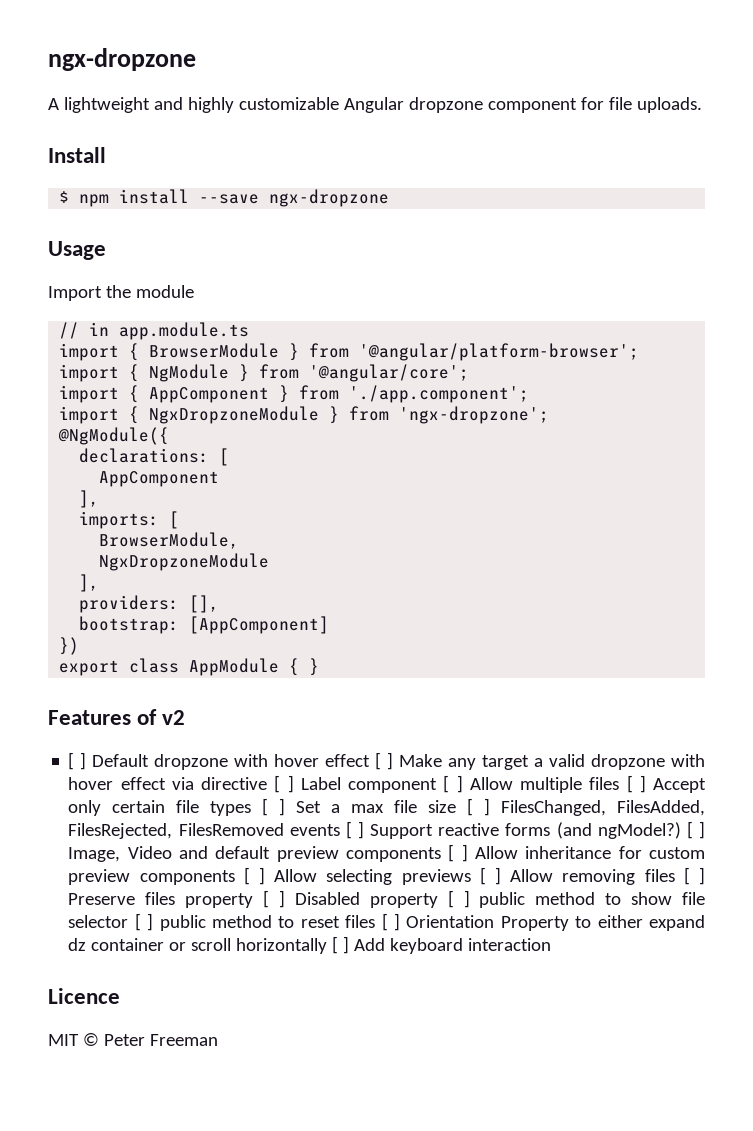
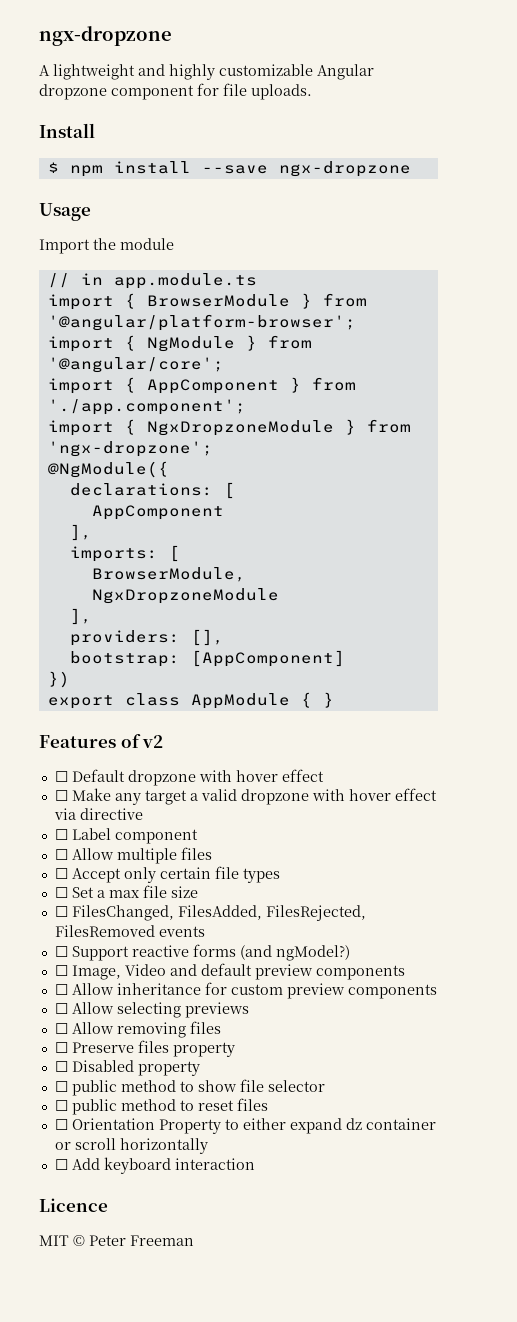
- [ ] Default dropzone with hover effect [ ] Make any target a valid dropzone with hover effect via directive [ ] Label component [ ] Allow multiple files [ ] Accept only certain file types [ ] Set a max file size [ ] FilesChanged, FilesAdded, FilesRejected, FilesRemoved events [ ] Support reactive forms (and ngModel?) [ ] Image, Video and default preview components [ ] Allow inheritance for custom preview components [ ] Allow selecting previews [ ] Allow removing files [ ] Preserve files property [ ] Disabled property [ ] public method to show file selector [ ] public method to reset files [ ] Orientation Property to either expand dz container or scroll horizontally [ ] Add keyboard interaction
+ ☐ Default dropzone with hover effect
+ ☐ Make any target a valid dropzone with hover effect via directive
+ ☐ Label component
+ ☐ Allow multiple files
+ ☐ Accept only certain file types
+ ☐ Set a max file size
+ ☐ FilesChanged, FilesAdded, FilesRejected, FilesRemoved events
+ ☐ Support reactive forms (and ngModel?)
+ ☐ Image, Video and default preview components
+ ☐ Allow inheritance for custom preview components
+ ☐ Allow selecting previews
+ ☐ Allow removing files
+ ☐ Preserve files property
+ ☐ Disabled property
+ ☐ public method to show file selector
+ ☐ public method to reset files
+ ☐ Orientation Property to either expand dz container or scroll horizontally
+ ☐ Add keyboard interaction

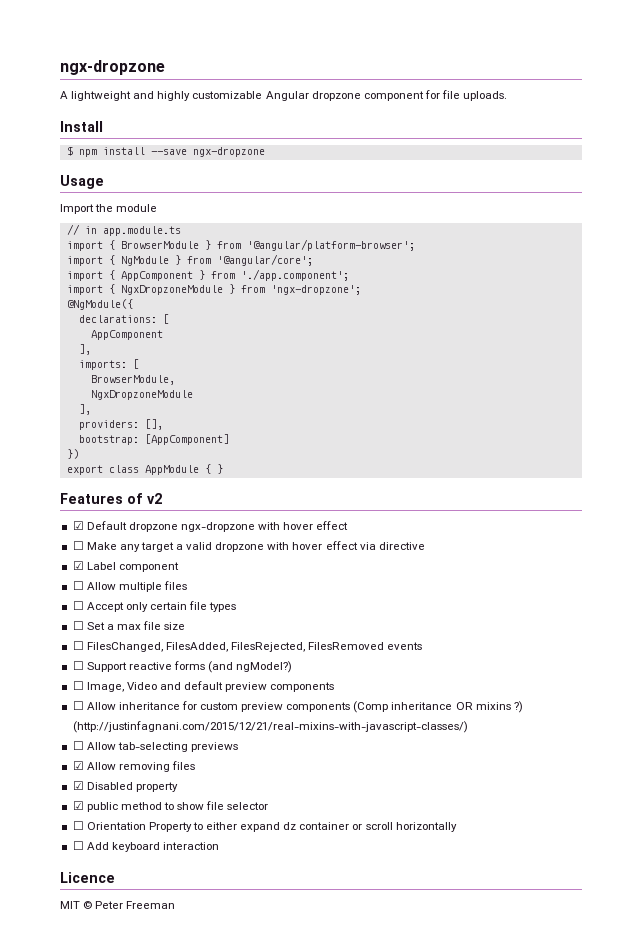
- ☐ Default dropzone with hover effect
+ ☑ Default dropzone ngx-dropzone with hover effect
- ☐ Label component
+ ☑ Label component
- ☐ Allow inheritance for custom preview components
- ☐ Allow selecting previews
+ ☐ Allow inheritance for custom preview components (Comp inheritance OR mixins ?) (http://justinfagnani.com/2015/12/21/real-mixins-with-javascript-classes/)
+ ☐ Allow tab-selecting previews
- ☐ Allow removing files
+ ☑ Allow removing files
- ☐ Preserve files property
- ☐ Disabled property
+ ☑ Disabled property
- ☐ public method to show file selector
+ ☑ public method to show file selector
- ☐ public method to reset files

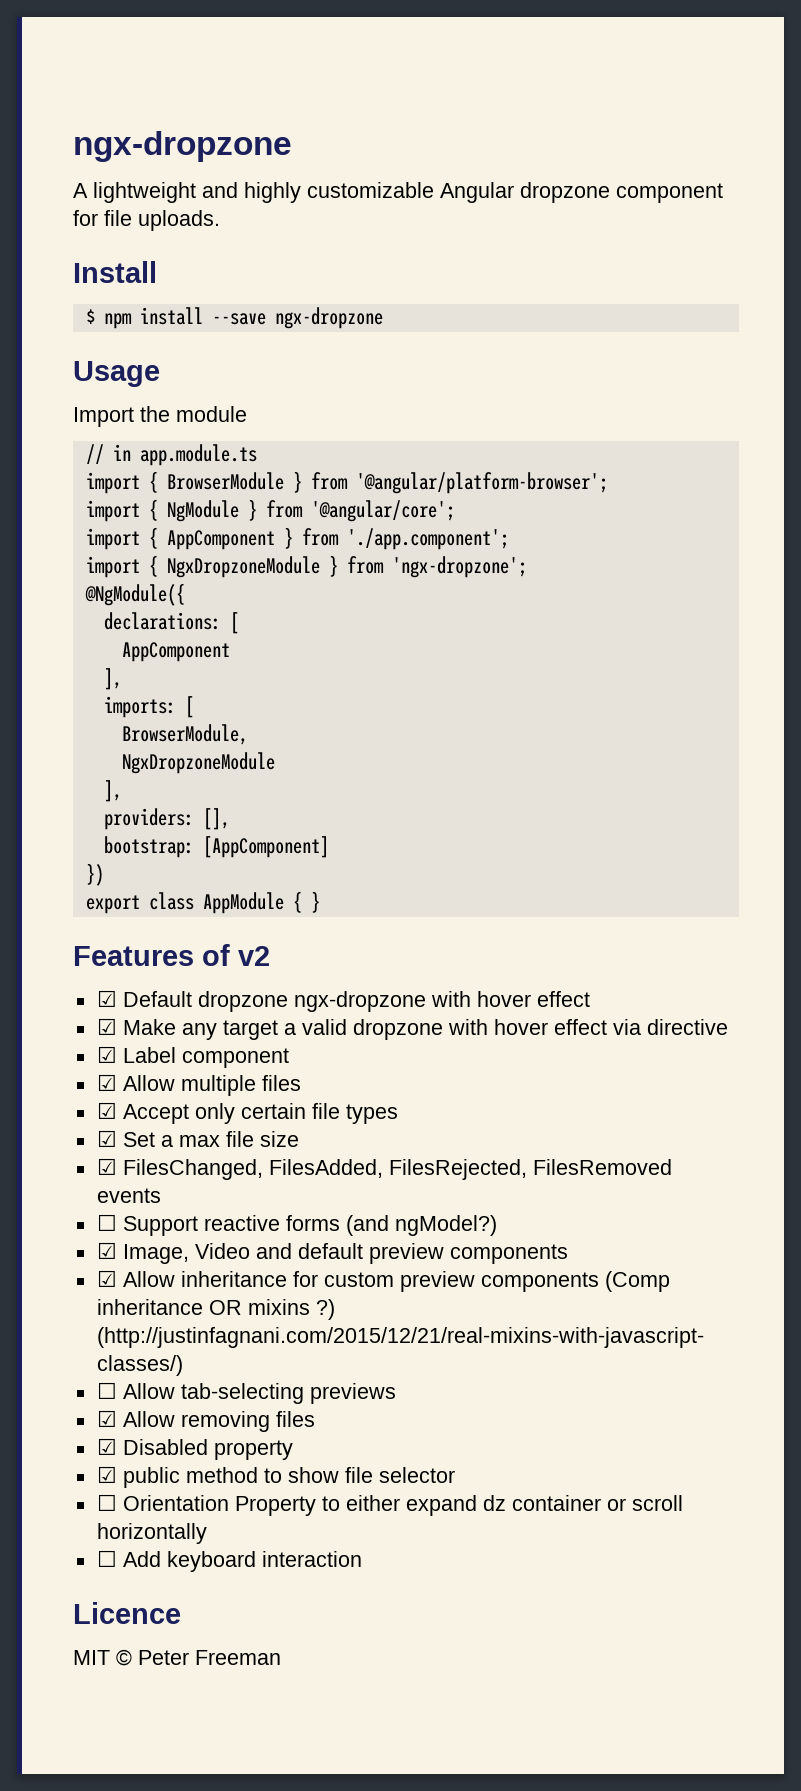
- ☐ Make any target a valid dropzone with hover effect via directive
+ ☑ Make any target a valid dropzone with hover effect via directive
- ☐ Allow multiple files
+ ☑ Allow multiple files
- ☐ Accept only certain file types
+ ☑ Accept only certain file types
- ☐ Set a max file size
+ ☑ Set a max file size
- ☐ FilesChanged, FilesAdded, FilesRejected, FilesRemoved events
+ ☑ FilesChanged, FilesAdded, FilesRejected, FilesRemoved events
- ☐ Image, Video and default preview components
+ ☑ Image, Video and default preview components
- ☐ Allow inheritance for custom preview components (Comp inheritance OR mixins ?)
+ ☑ Allow inheritance for custom preview components (Comp inheritance OR mixins ?)

